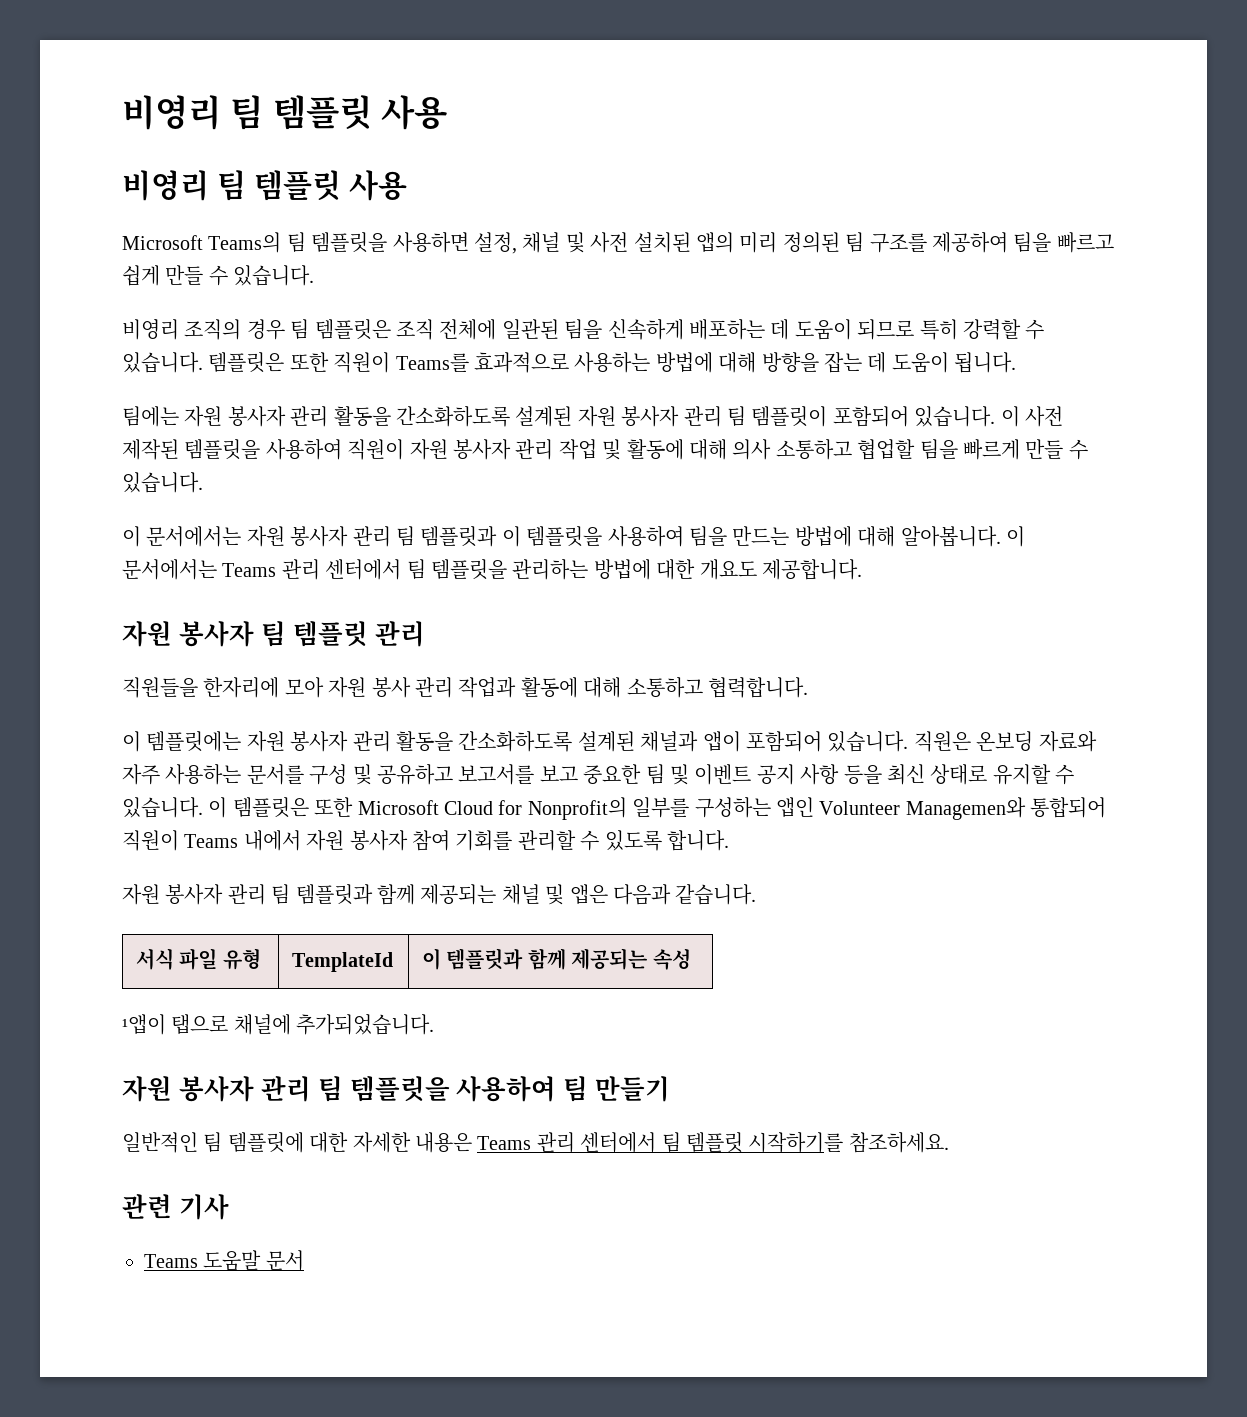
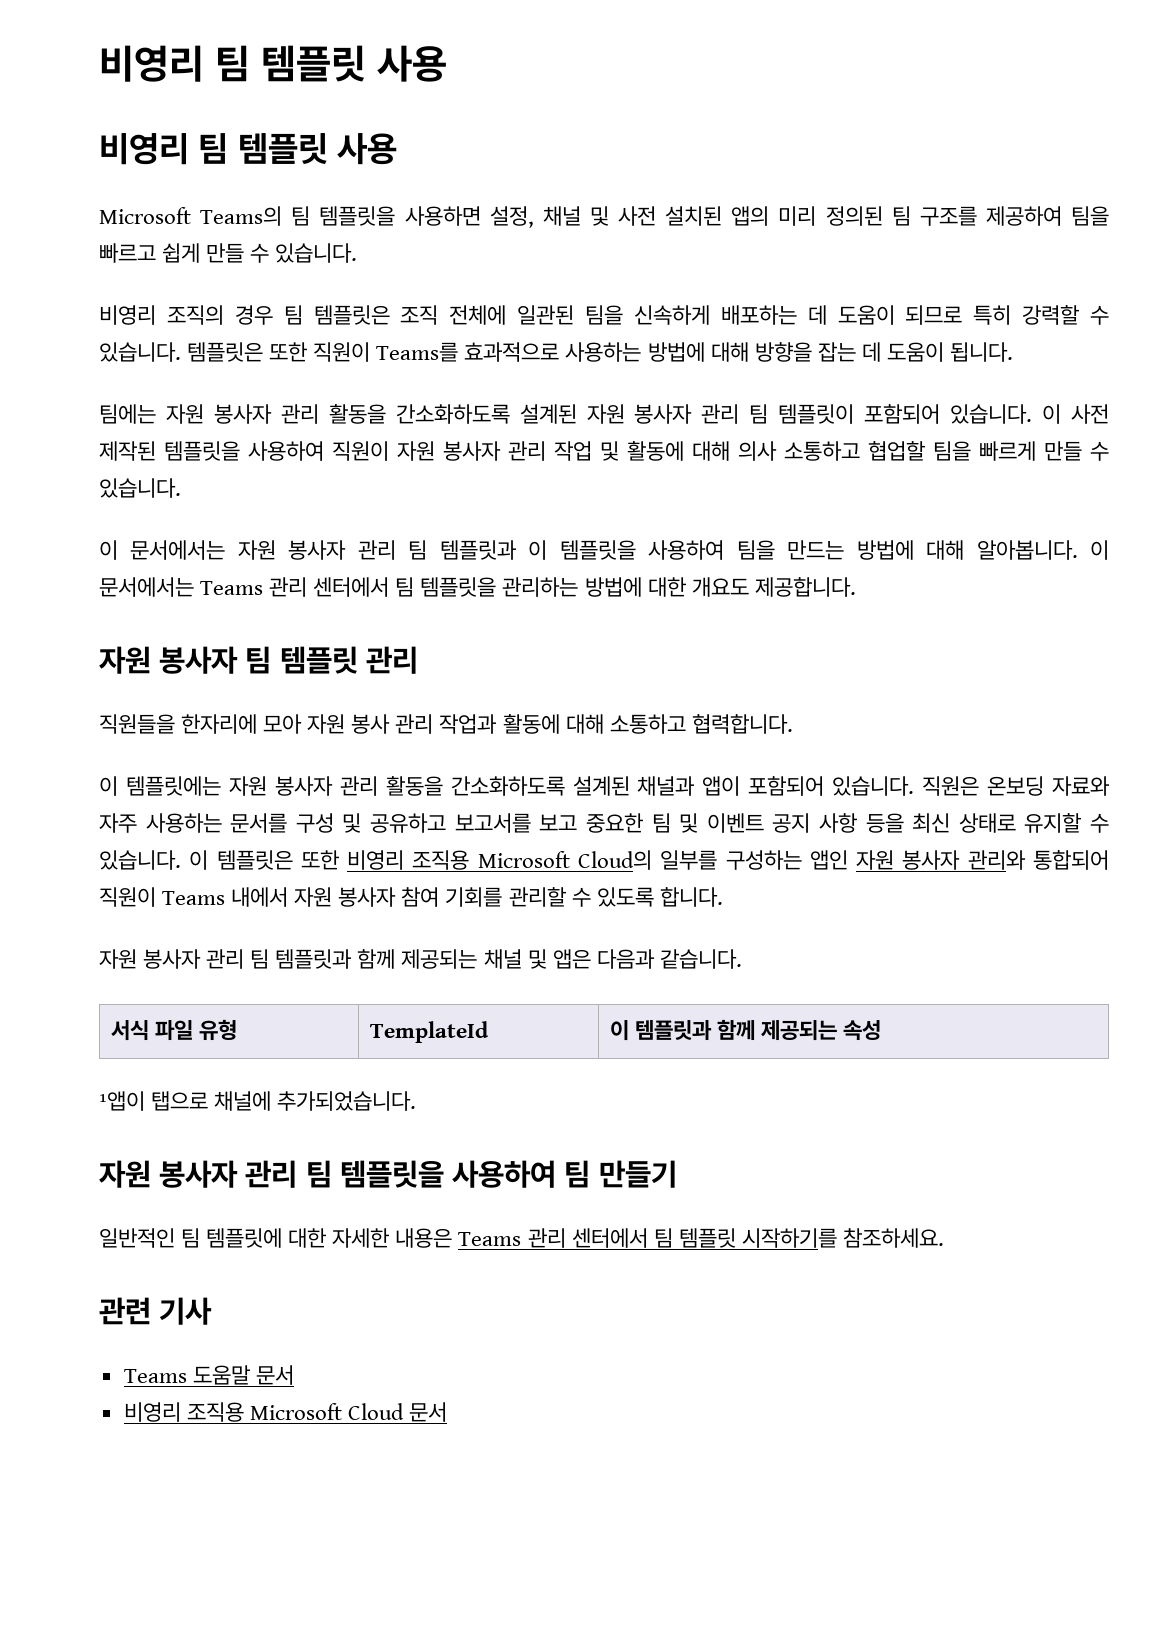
- 이 템플릿은 또한 Microsoft Cloud for Nonprofit의 일부를 구성하는 앱인 Volunteer Managemen와 통합되어 직원이 Teams 내에서 자원 봉사자 참여 기회를 관리할 수 있도록 합니다.
+ 이 템플릿은 또한 비영리 조직용 Microsoft Cloud의 일부를 구성하는 앱인 자원 봉사자 관리와 통합되어 직원이 Teams 내에서 자원 봉사자 참여 기회를 관리할 수 있도록 합니다.
+ 비영리 조직용 Microsoft Cloud 문서

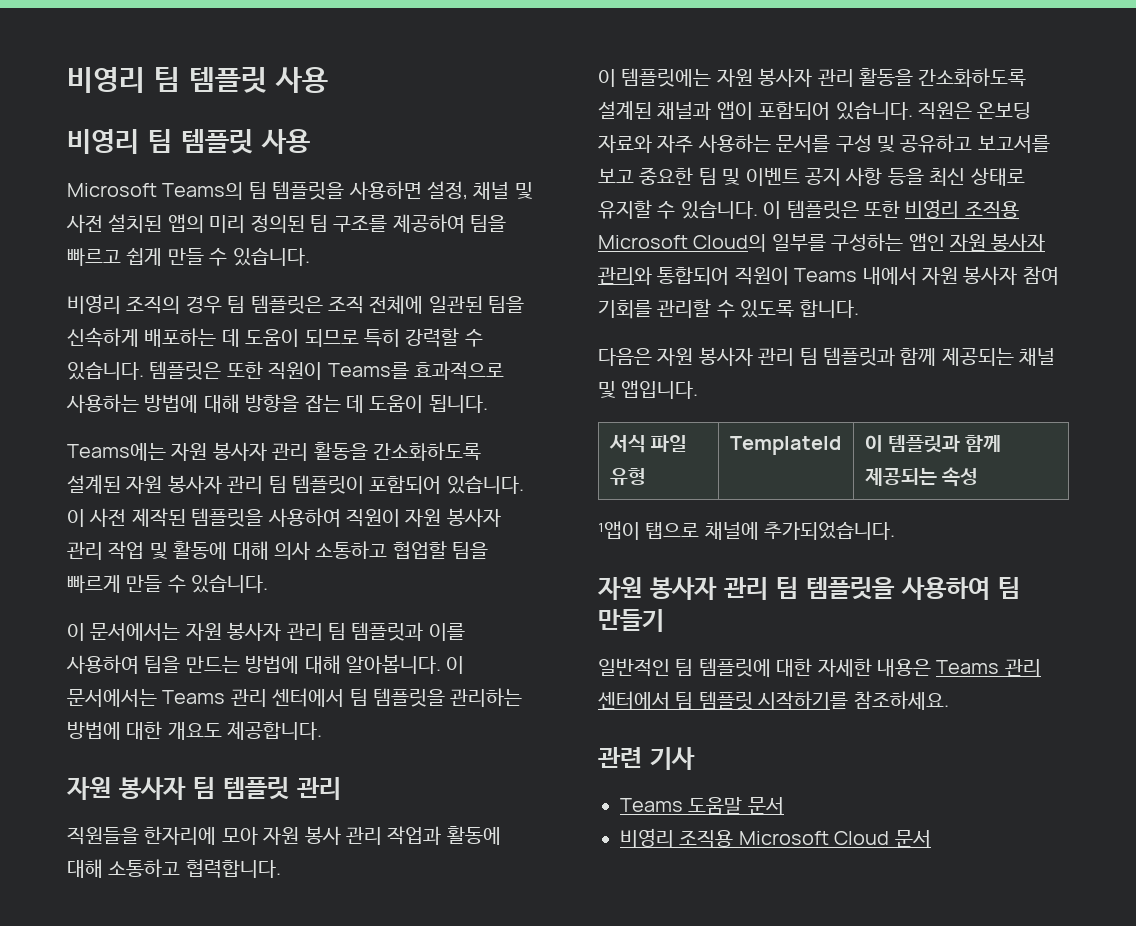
- 팀에는 자원 봉사자 관리 활동을 간소화하도록 설계된 자원 봉사자 관리 팀 템플릿이 포함되어 있습니다.
+ Teams에는 자원 봉사자 관리 활동을 간소화하도록 설계된 자원 봉사자 관리 팀 템플릿이 포함되어 있습니다.
- 이 문서에서는 자원 봉사자 관리 팀 템플릿과 이 템플릿을 사용하여 팀을 만드는 방법에 대해 알아봅니다.
+ 이 문서에서는 자원 봉사자 관리 팀 템플릿과 이를 사용하여 팀을 만드는 방법에 대해 알아봅니다.
- 자원 봉사자 관리 팀 템플릿과 함께 제공되는 채널 및 앱은 다음과 같습니다.
+ 다음은 자원 봉사자 관리 팀 템플릿과 함께 제공되는 채널 및 앱입니다.

